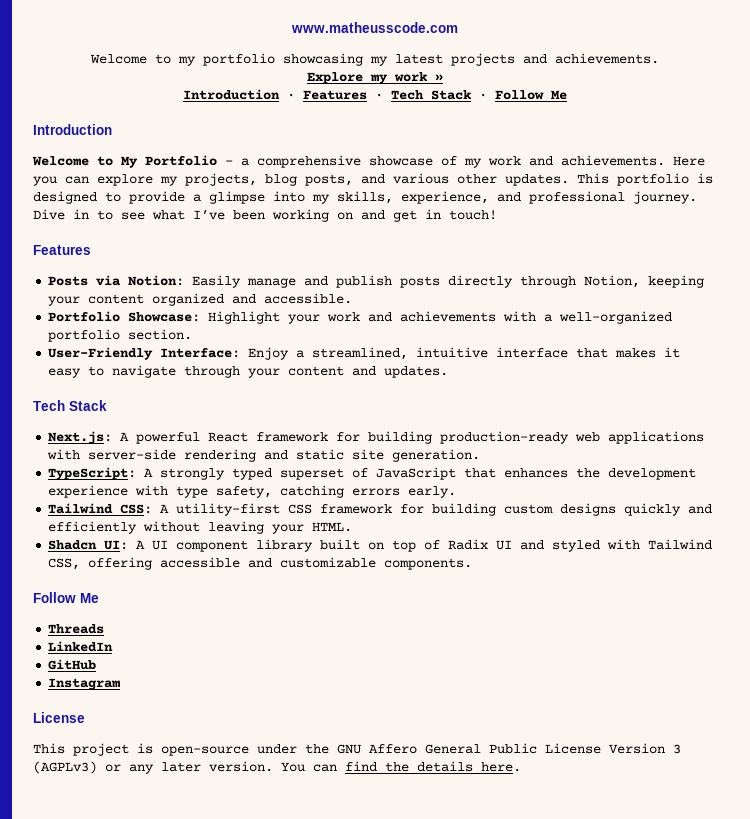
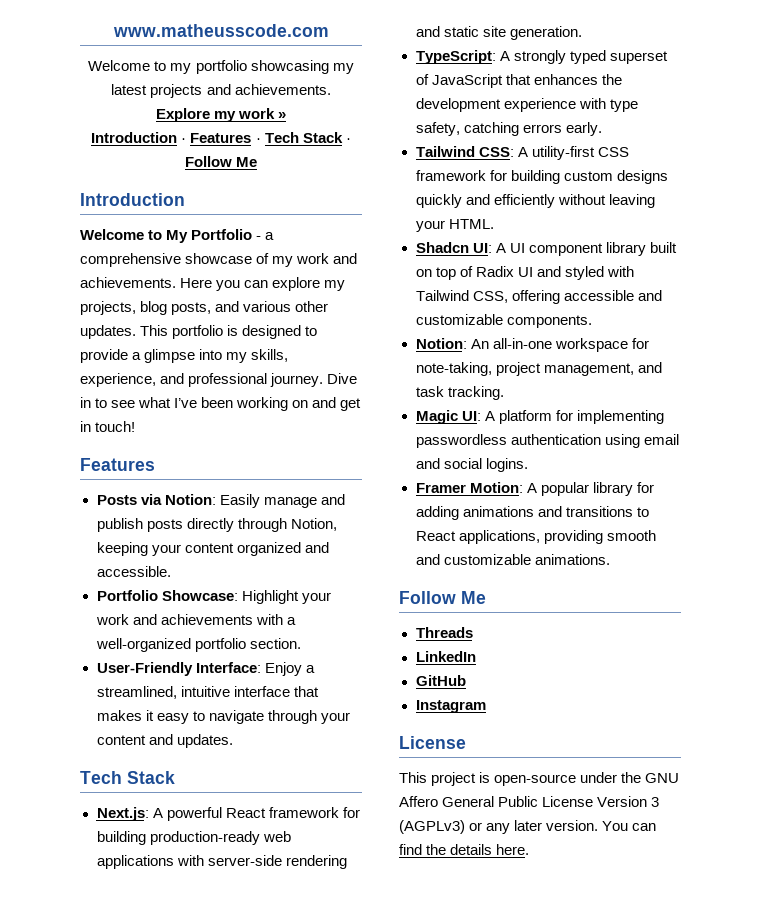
+ Notion: An all-in-one workspace for note-taking, project management, and task tracking.
+ Magic UI: A platform for implementing passwordless authentication using email and social logins.
+ Framer Motion: A popular library for adding animations and transitions to React applications, providing smooth and customizable animations.

